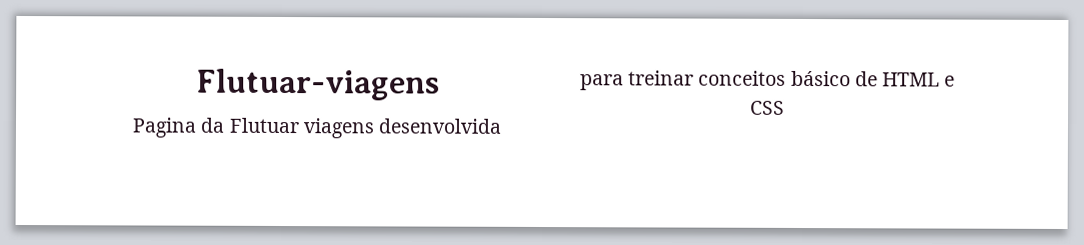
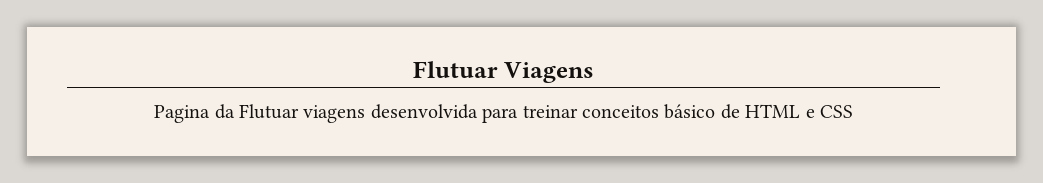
- Flutuar-viagens
+ Flutuar Viagens

